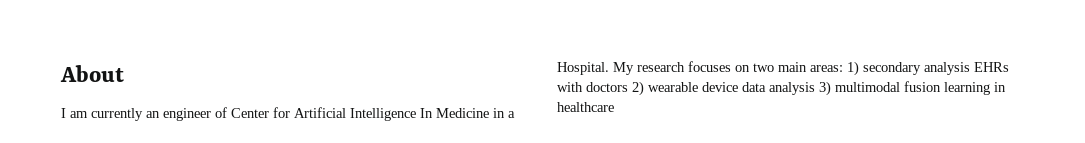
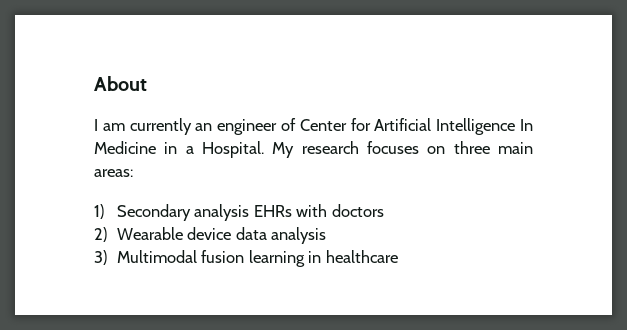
- My research focuses on two main areas: 1) secondary analysis EHRs with doctors 2) wearable device data analysis 3) multimodal fusion learning in healthcare
+ My research focuses on three main areas:
+ 1) Secondary analysis EHRs with doctors
+ 2) Wearable device data analysis
+ 3) Multimodal fusion learning in healthcare

